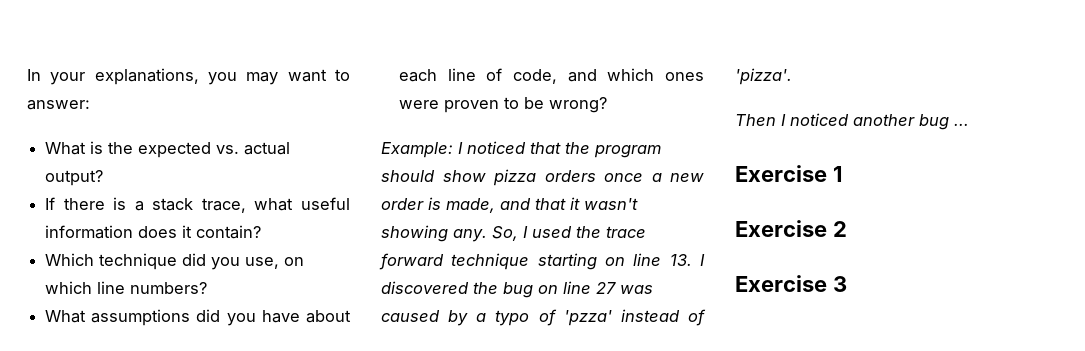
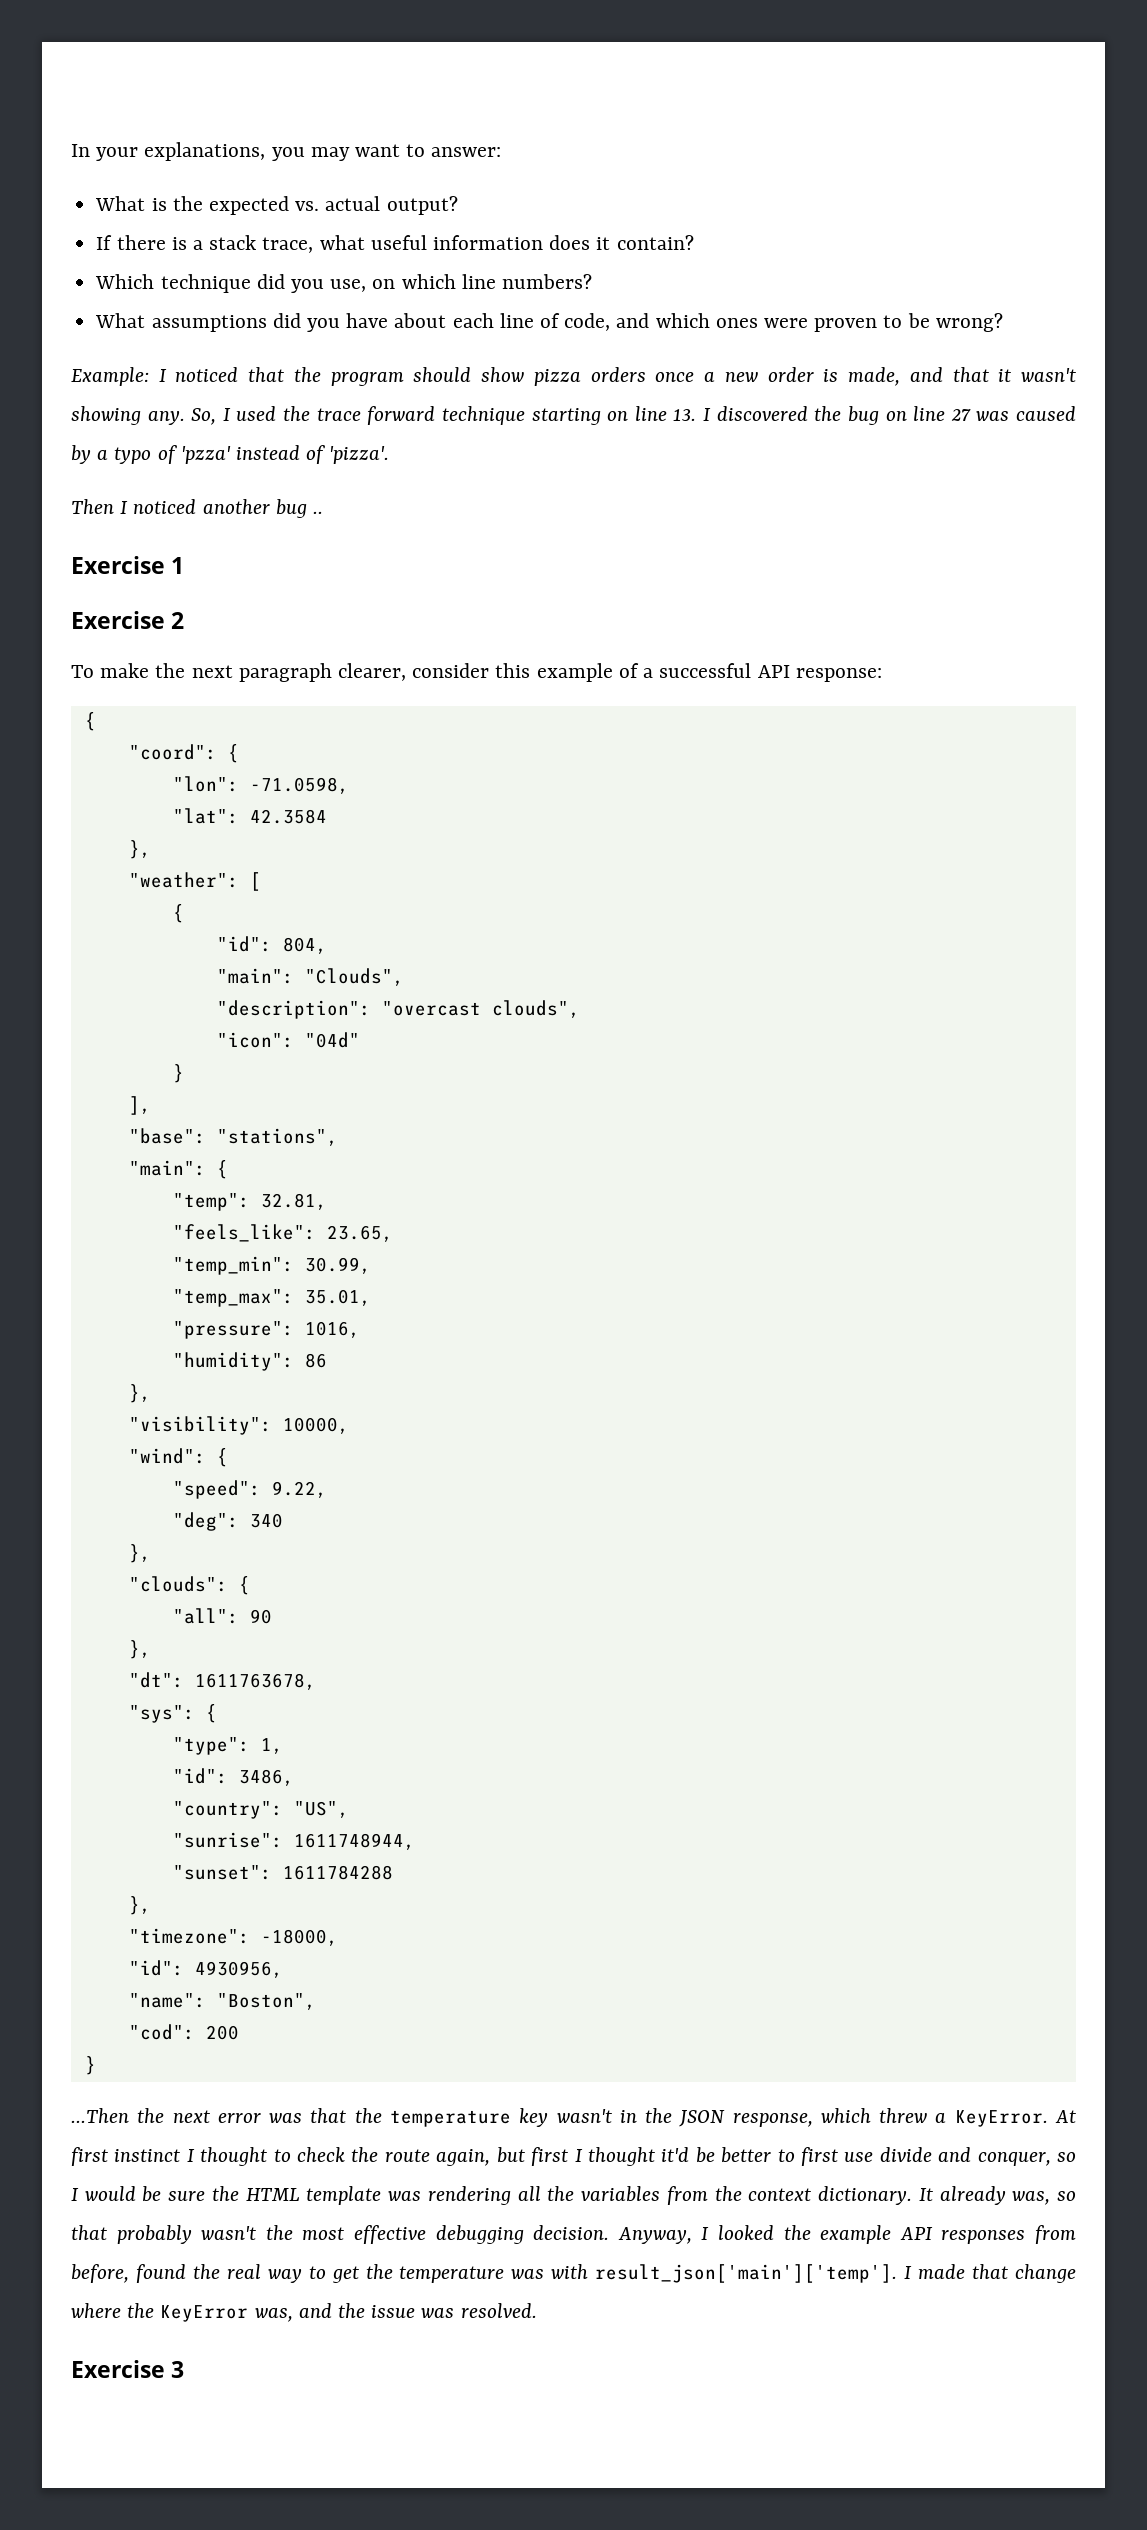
- Then I noticed another bug ...
+ Then I noticed another bug ..
+ To make the next paragraph clearer, consider this example of a successful API response:
+ {
+ "coord": {
+ "lon": -71.0598,
+ "lat": 42.3584
+ },
+ "weather": [
+ {
+ "id": 804,
+ "main": "Clouds",
+ "description": "overcast clouds",
+ "icon": "04d"
+ }
+ ],
+ "base": "stations",
+ "main": {
+ "temp": 32.81,
+ "feels_like": 23.65,
+ "temp_min": 30.99,
+ "temp_max": 35.01,
+ "pressure": 1016,
+ "humidity": 86
+ },
+ "visibility": 10000,
+ "wind": {
+ "speed": 9.22,
+ "deg": 340
+ },
+ "clouds": {
+ "all": 90
+ },
+ "dt": 1611763678,
+ "sys": {
+ "type": 1,
+ "id": 3486,
+ "country": "US",
+ "sunrise": 1611748944,
+ "sunset": 1611784288
+ },
+ "timezone": -18000,
+ "id": 4930956,
+ "name": "Boston",
+ "cod": 200
+ }
+ ...Then the next error was that the temperature key wasn't in the JSON response, which threw a KeyError. At first instinct I thought to check the route again, but first I thought it'd be better to first use divide and conquer, so I would be sure the HTML template was rendering all the variables from the context dictionary. It already was, so that probably wasn't the most effective debugging decision. Anyway, I looked the example API responses from before, found the real way to get the temperature was with result_json['main']['temp']. I made that change where the KeyError was, and the issue was resolved.

